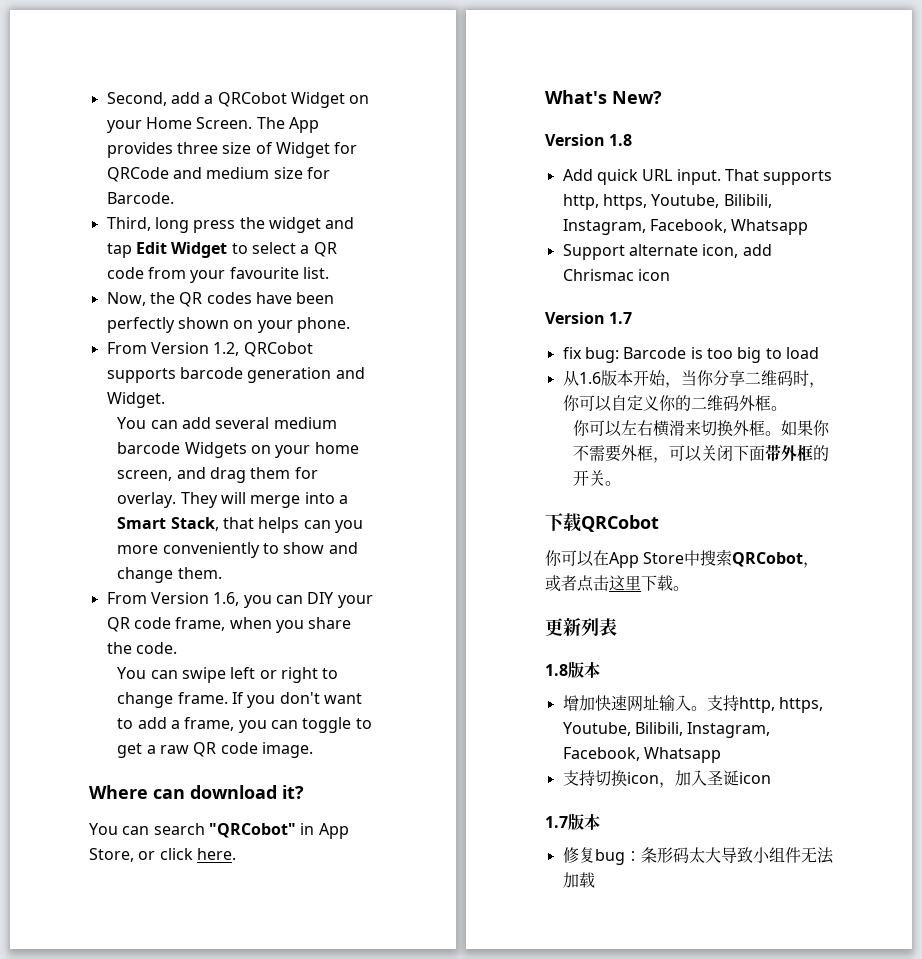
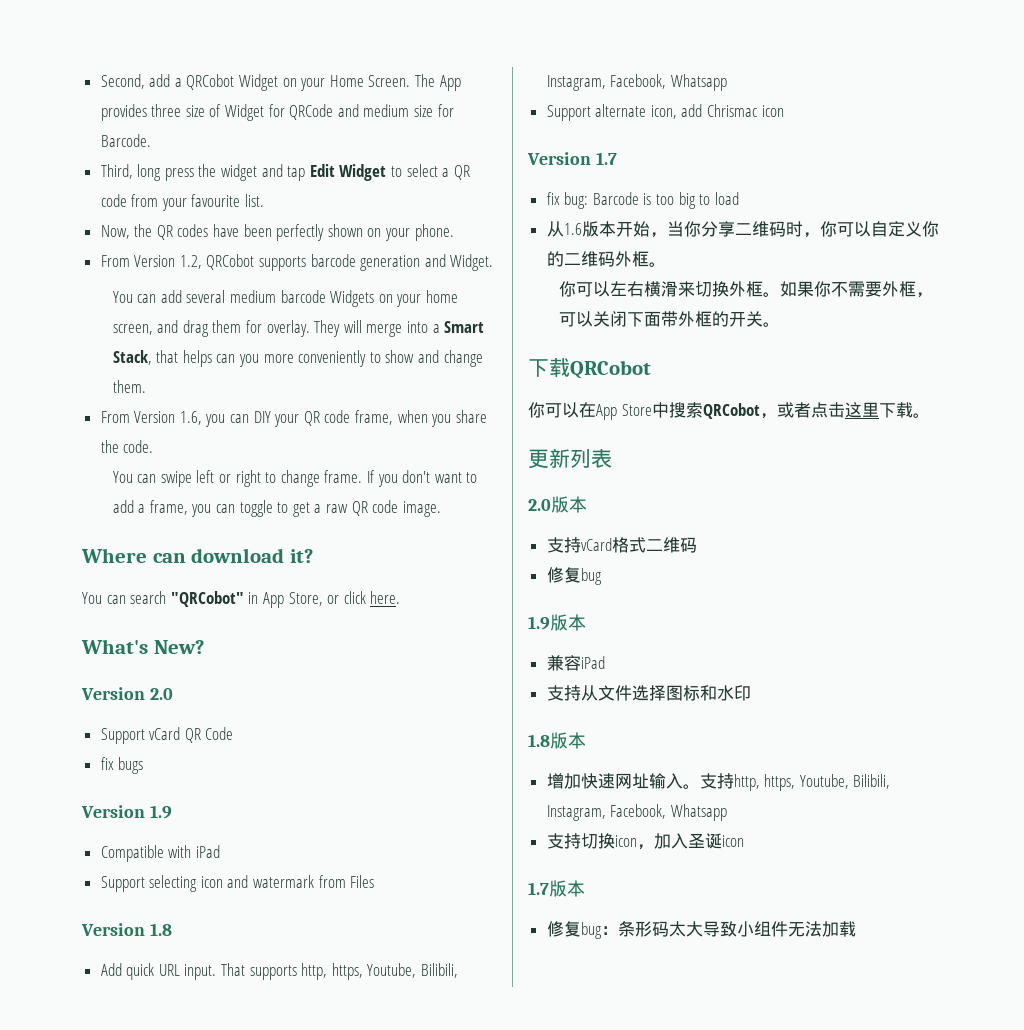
+ Version 2.0
+ Support vCard QR Code
+ fix bugs
+ Version 1.9
+ Compatible with iPad
+ Support selecting icon and watermark from Files
+ 2.0版本
+ 支持vCard格式二维码
+ 修复bug
+ 1.9版本
+ 兼容iPad
+ 支持从文件选择图标和水印

